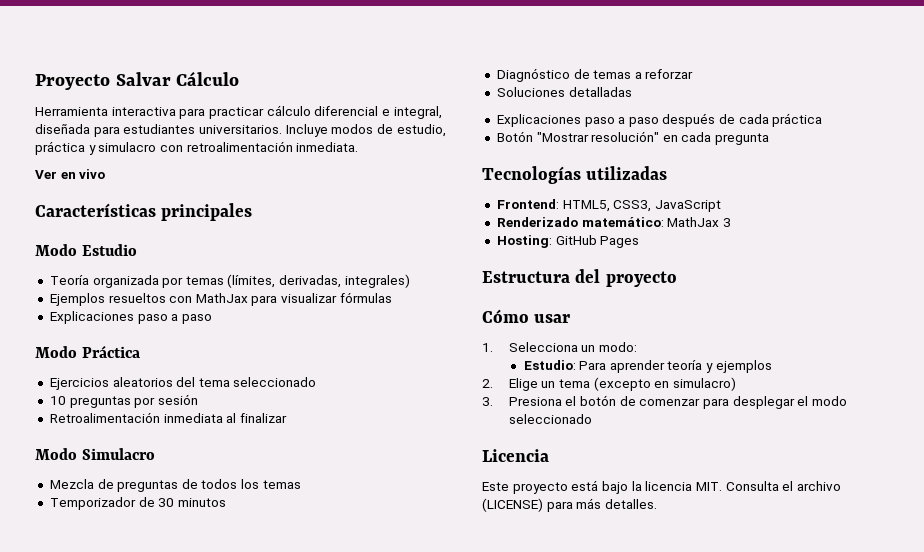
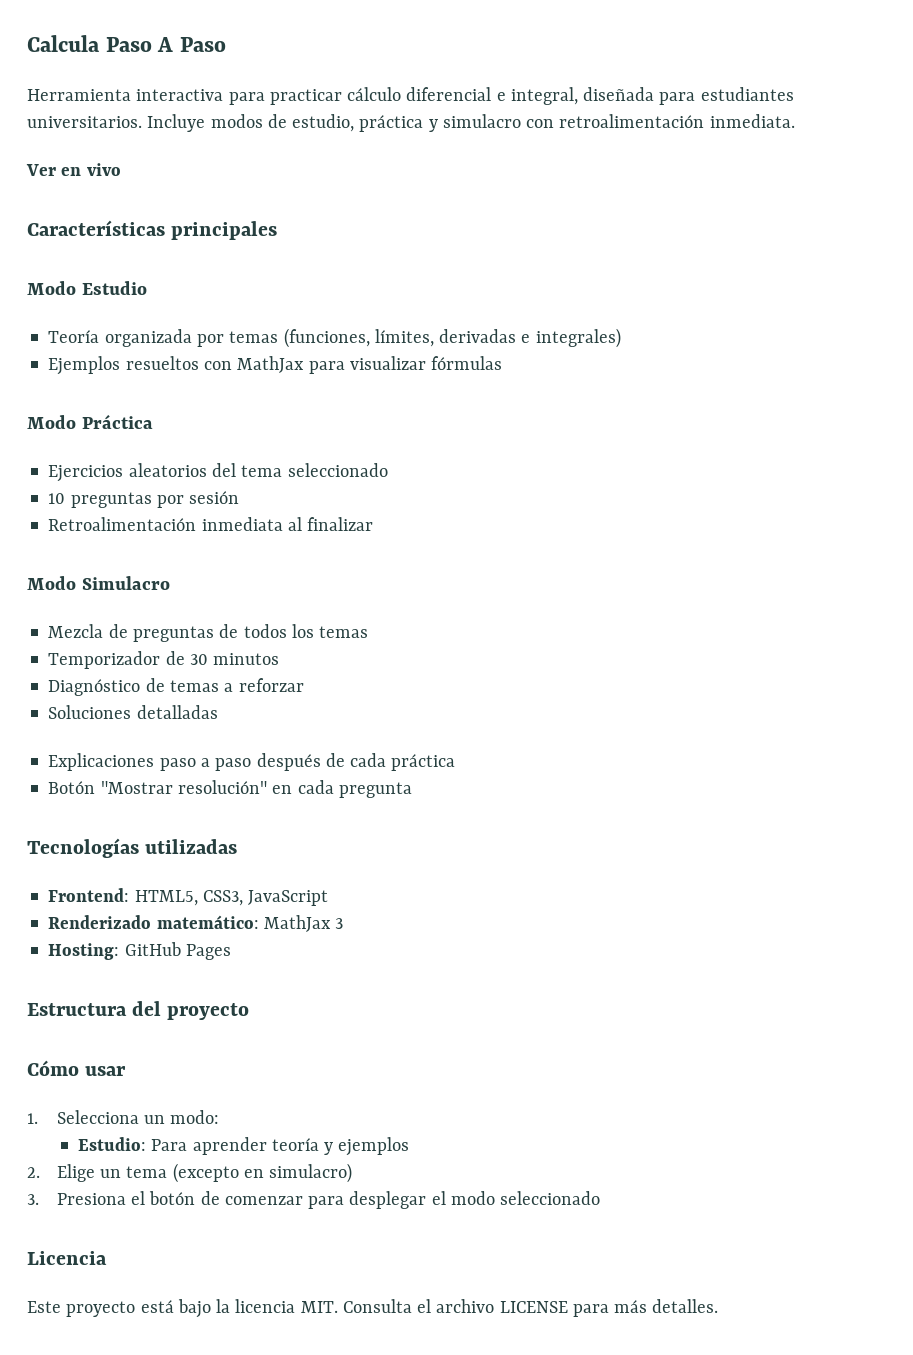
- Proyecto Salvar Cálculo
+ Calcula Paso A Paso
- Teoría organizada por temas (límites, derivadas, integrales)
+ Teoría organizada por temas (funciones, límites, derivadas e integrales)
  Ejemplos resueltos con MathJax para visualizar fórmulas
- Explicaciones paso a paso
- Este proyecto está bajo la licencia MIT. Consulta el archivo (LICENSE) para más detalles.
+ Este proyecto está bajo la licencia MIT. Consulta el archivo LICENSE para más detalles.

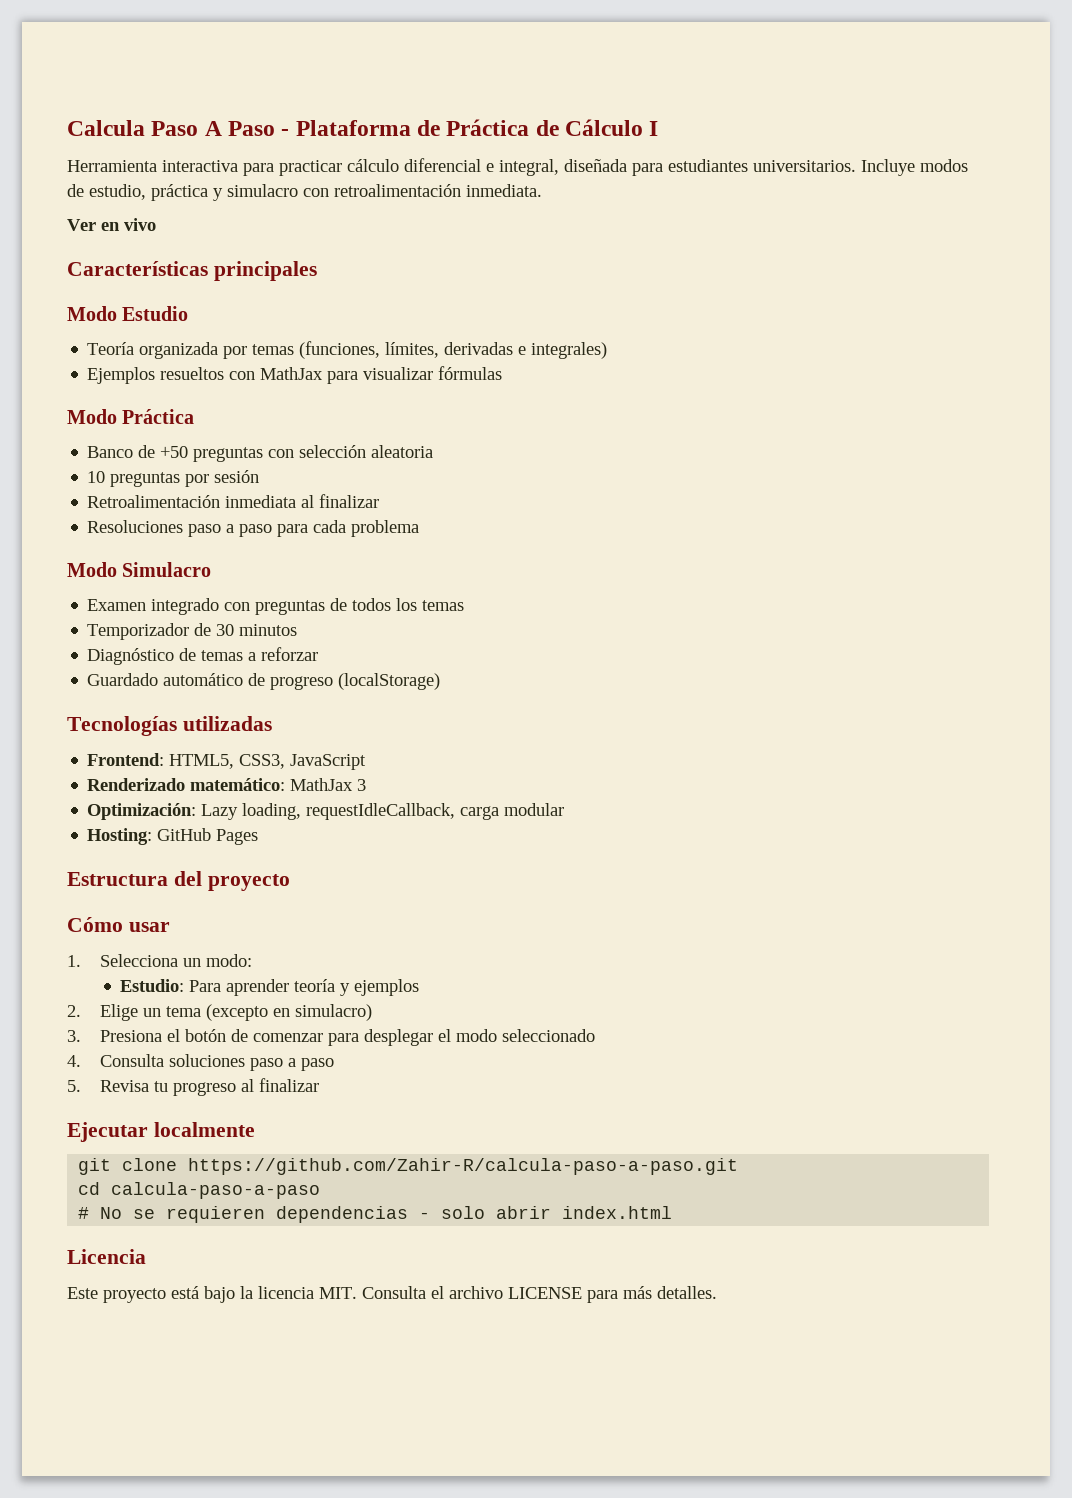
- Calcula Paso A Paso
+ Calcula Paso A Paso - Plataforma de Práctica de Cálculo I
- Ejercicios aleatorios del tema seleccionado
+ Banco de +50 preguntas con selección aleatoria
+ Resoluciones paso a paso para cada problema
- Mezcla de preguntas de todos los temas
+ Examen integrado con preguntas de todos los temas
- Soluciones detalladas
- Explicaciones paso a paso después de cada práctica
- Botón "Mostrar resolución" en cada pregunta
+ Guardado automático de progreso (localStorage)
+ Optimización: Lazy loading, requestIdleCallback, carga modular
+ 4. Consulta soluciones paso a paso
+ 5. Revisa tu progreso al finalizar
+ Ejecutar localmente
+ git clone https://github.com/Zahir-R/calcula-paso-a-paso.git
+ cd calcula-paso-a-paso
+ # No se requieren dependencias - solo abrir index.html

